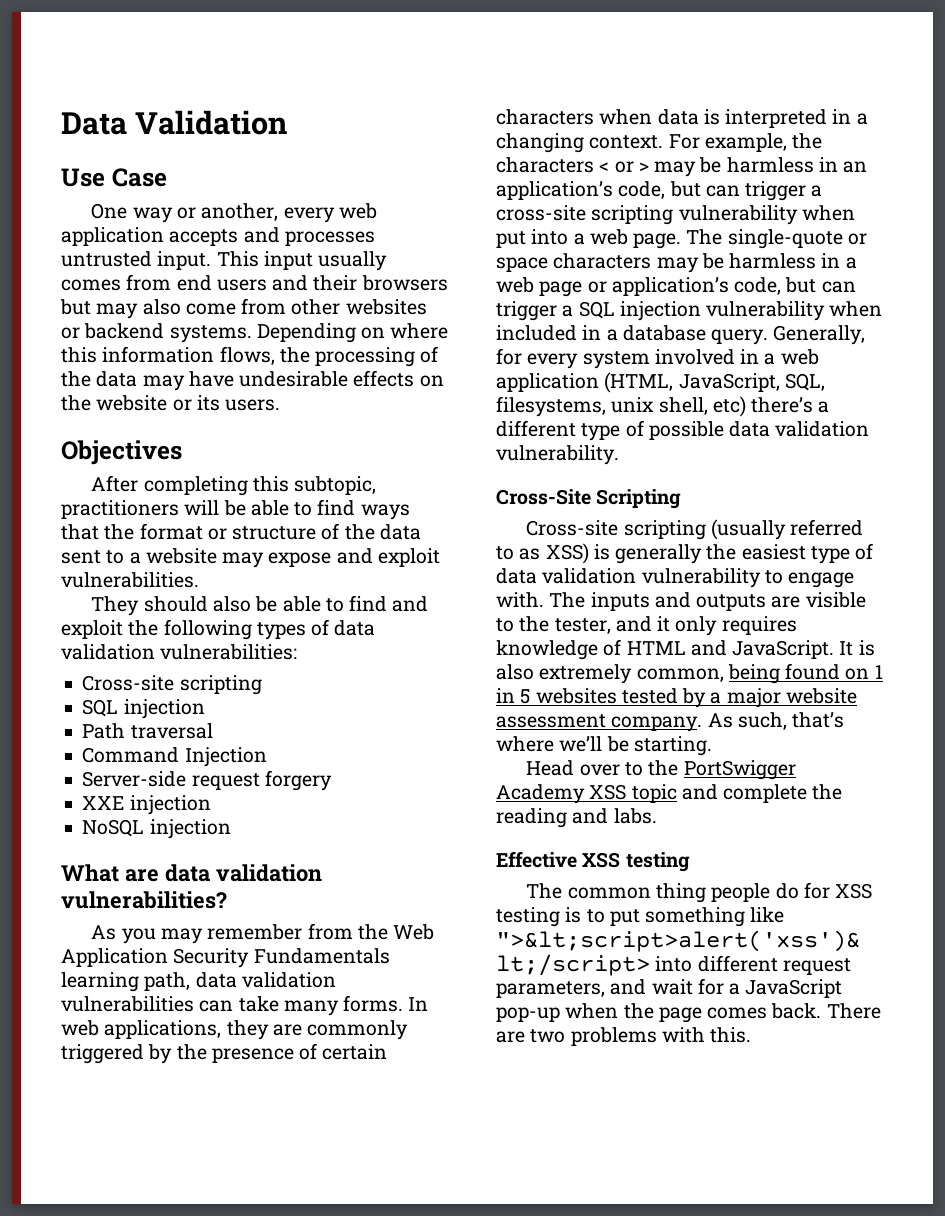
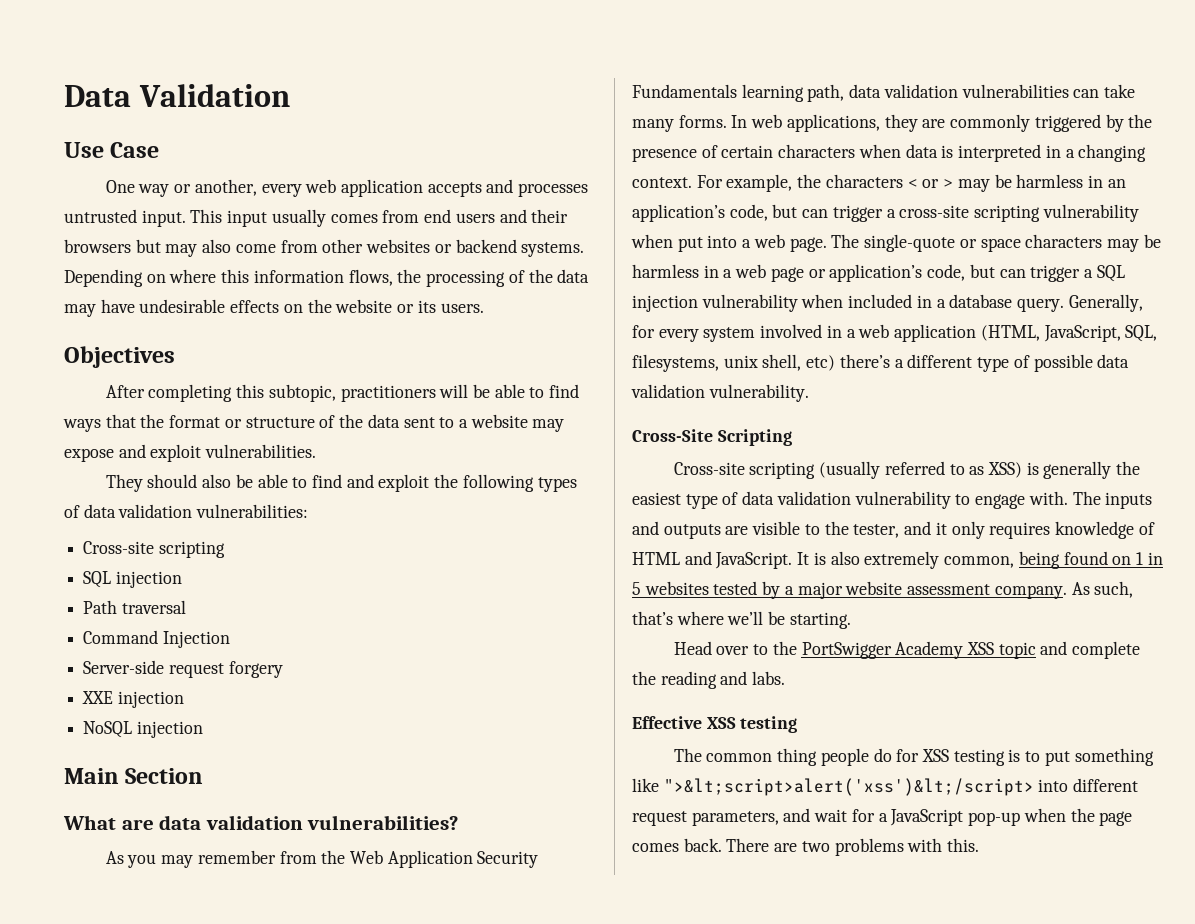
+ Main Section

